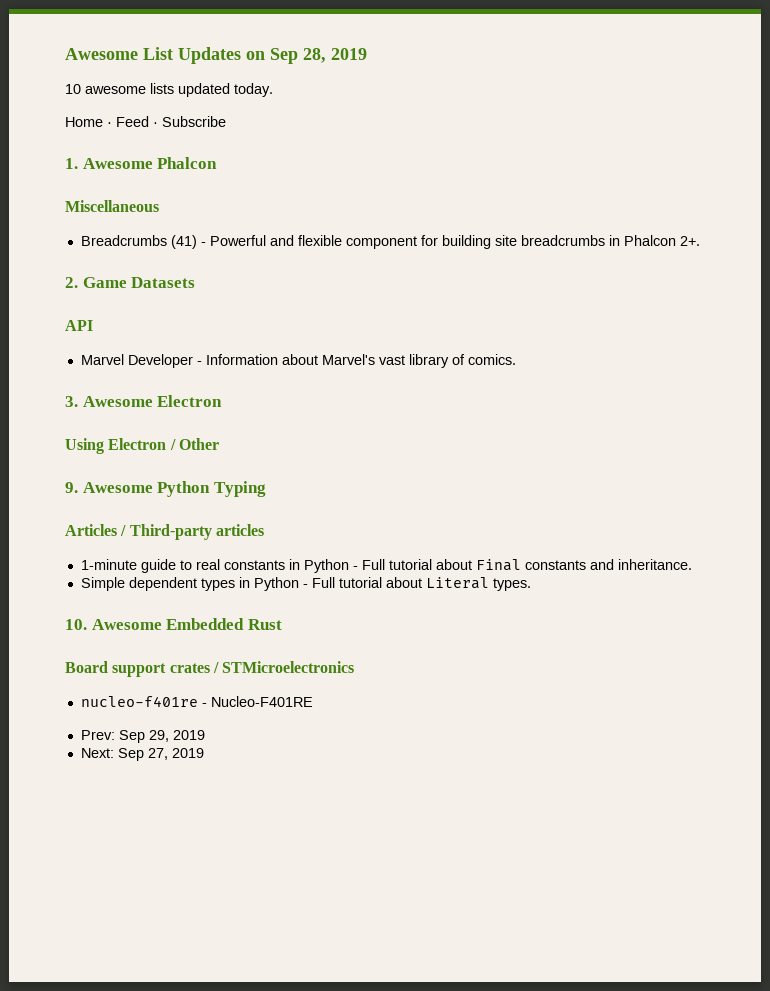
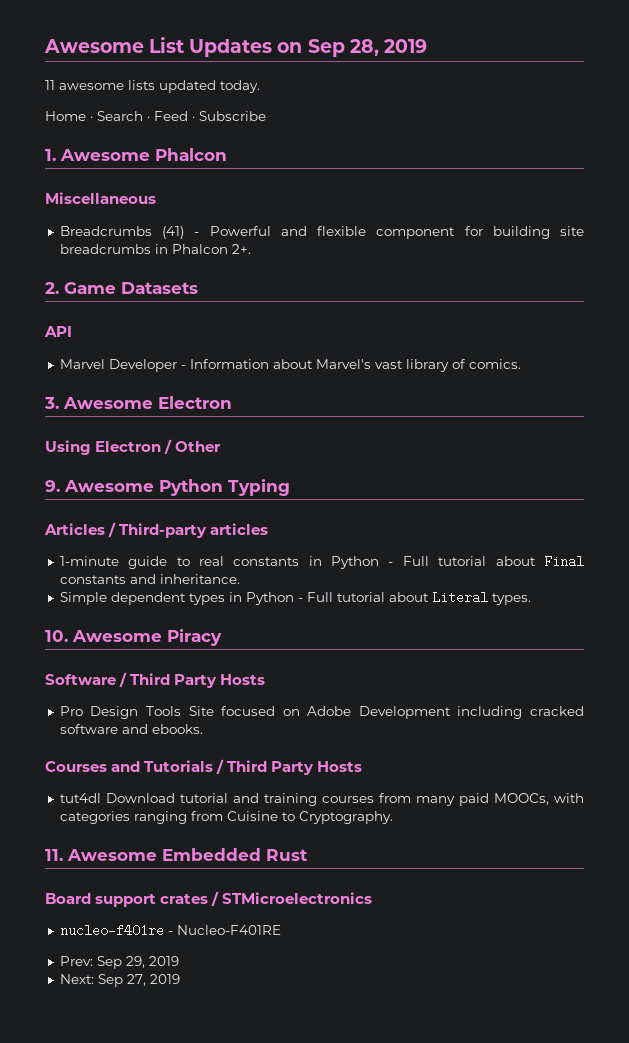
- 10 awesome lists updated today.
+ 11 awesome lists updated today.
- Home · Feed · Subscribe
+ Home · Search · Feed · Subscribe
- 10. Awesome Embedded Rust
+ 10. Awesome Piracy
+ Software / Third Party Hosts
+ Pro Design Tools Site focused on Adobe Development including cracked software and ebooks.
+ Courses and Tutorials / Third Party Hosts
+ tut4dl Download tutorial and training courses from many paid MOOCs, with categories ranging from Cuisine to Cryptography.
+ 11. Awesome Embedded Rust

